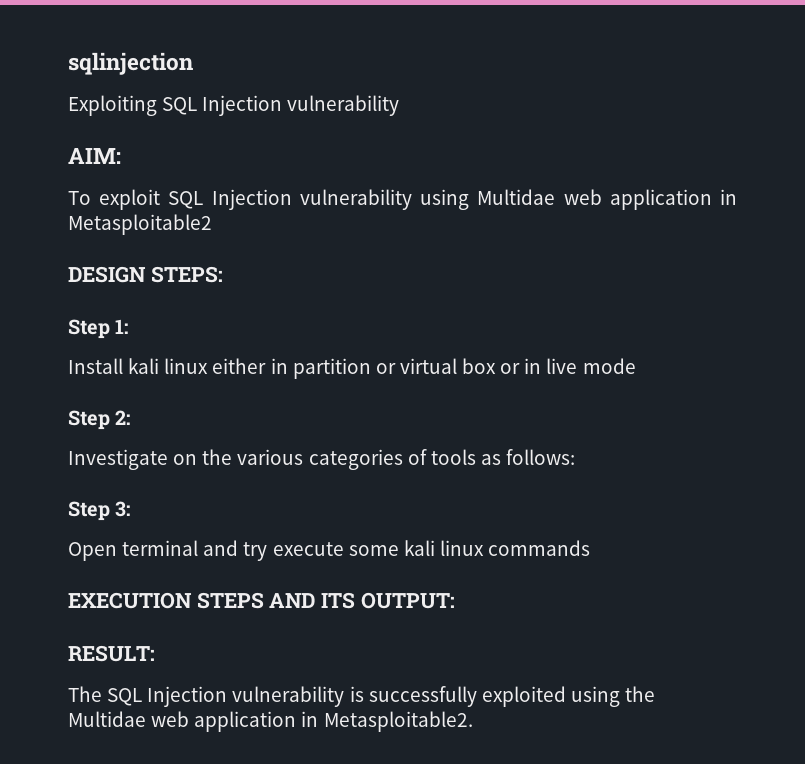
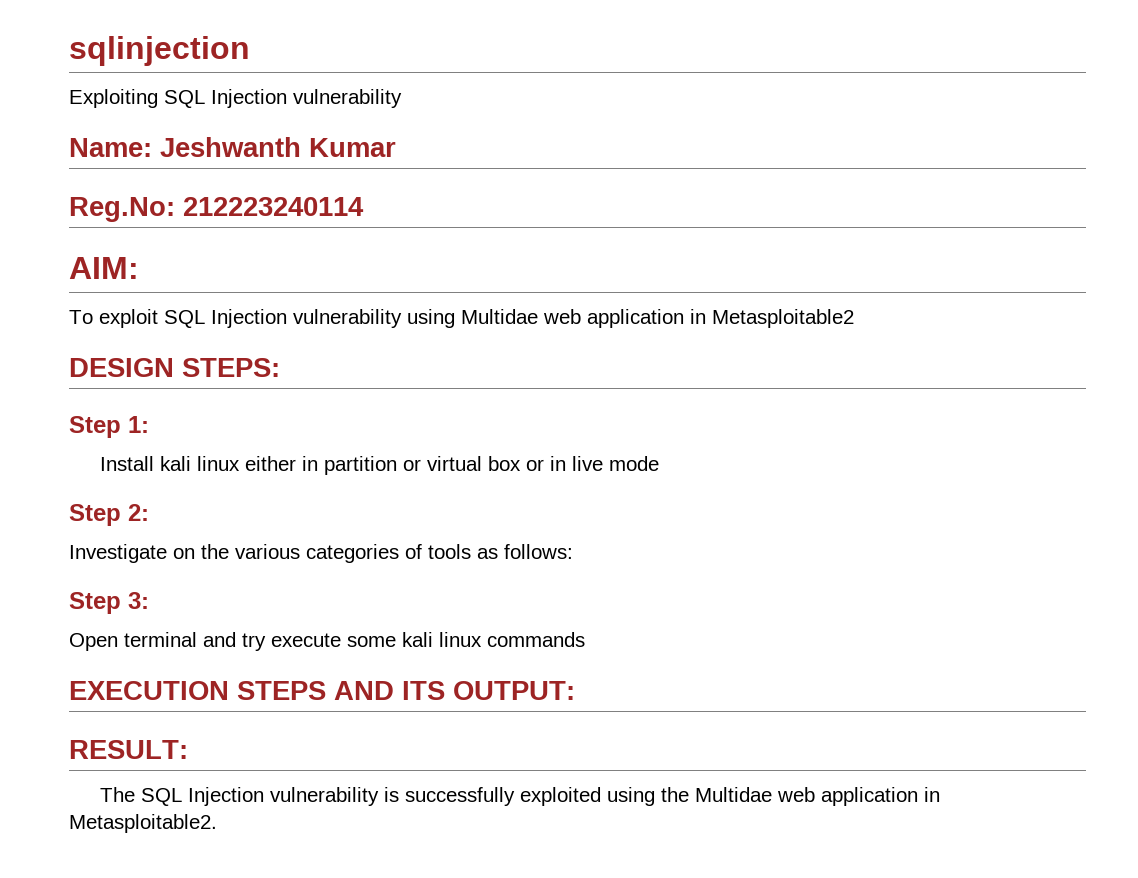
+ Name: Jeshwanth Kumar
+ Reg.No: 212223240114

